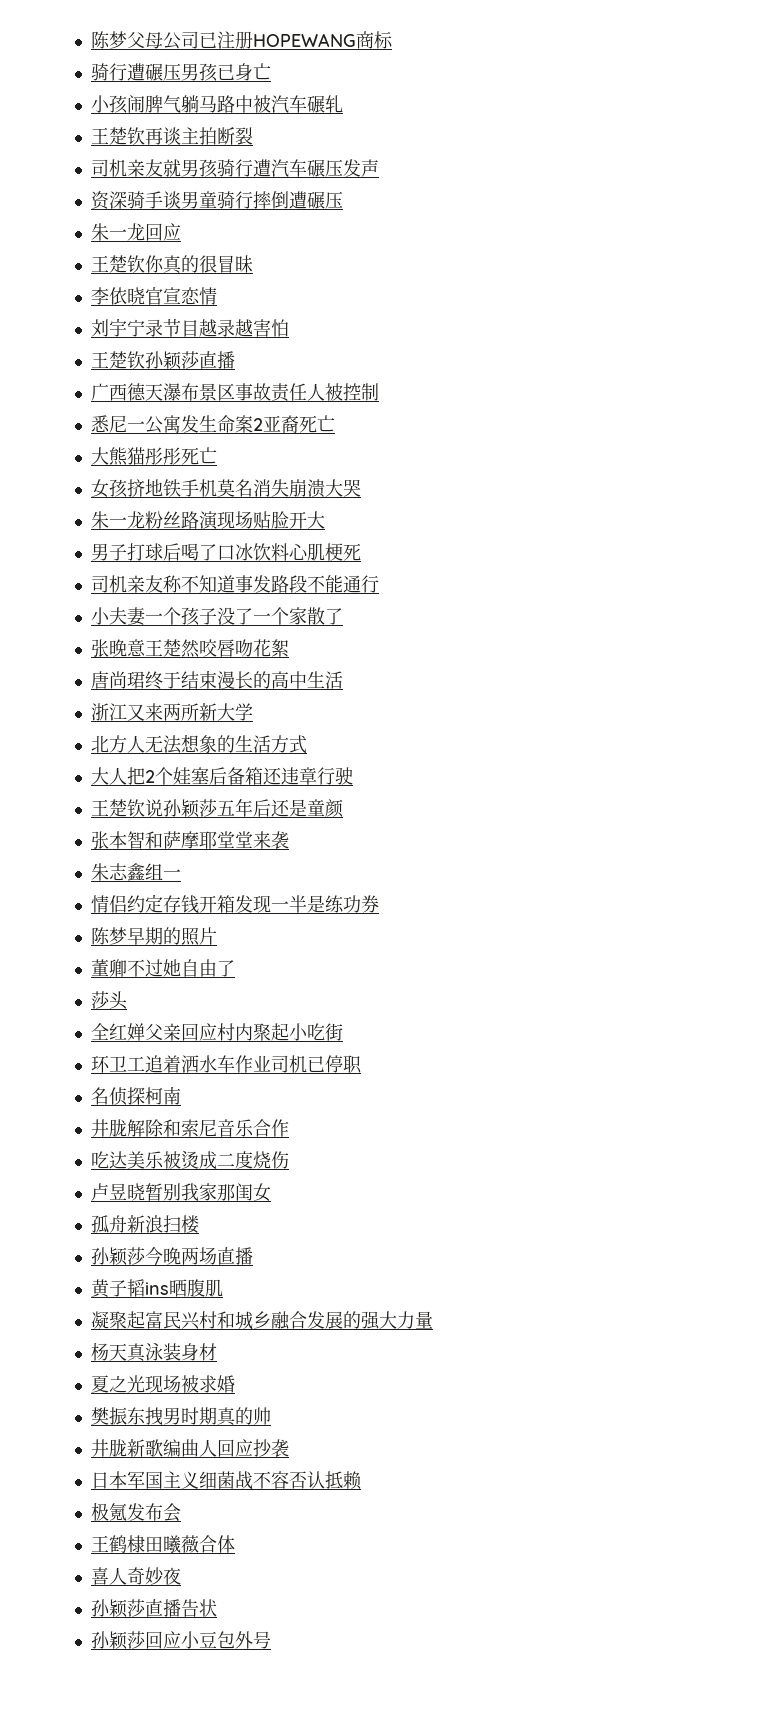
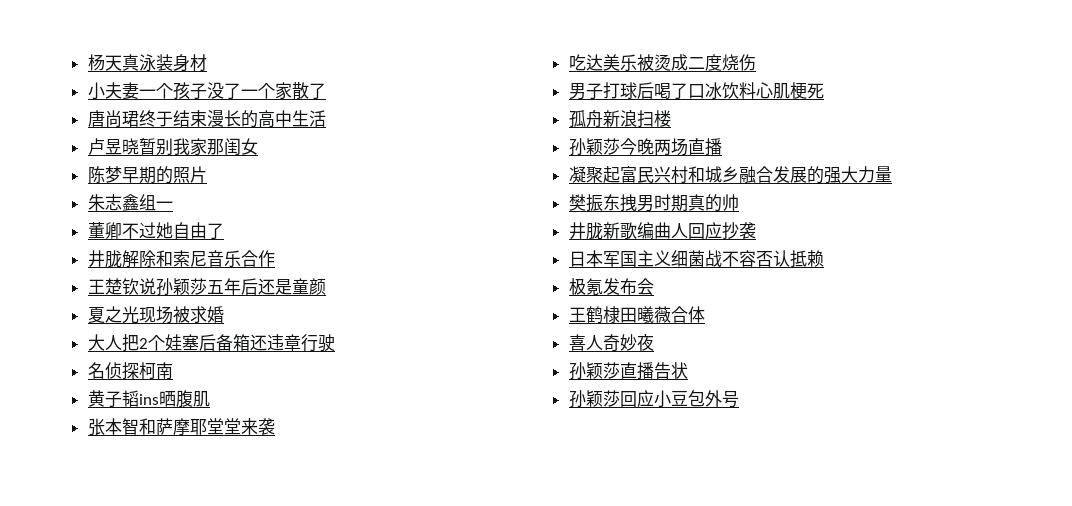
- 陈梦父母公司已注册HOPEWANG商标
- 骑行遭碾压男孩已身亡
- 小孩闹脾气躺马路中被汽车碾轧
- 王楚钦再谈主拍断裂
- 司机亲友就男孩骑行遭汽车碾压发声
- 资深骑手谈男童骑行摔倒遭碾压
- 朱一龙回应
- 王楚钦你真的很冒昧
- 李依晓官宣恋情
- 刘宇宁录节目越录越害怕
- 王楚钦孙颖莎直播
- 广西德天瀑布景区事故责任人被控制
- 悉尼一公寓发生命案2亚裔死亡
- 大熊猫彤彤死亡
- 女孩挤地铁手机莫名消失崩溃大哭
- 朱一龙粉丝路演现场贴脸开大
+ 杨天真泳装身材
+ 小夫妻一个孩子没了一个家散了
+ 唐尚珺终于结束漫长的高中生活
+ 卢昱晓暂别我家那闺女
+ 陈梦早期的照片
+ 朱志鑫组一
+ 董卿不过她自由了
+ 井胧解除和索尼音乐合作
+ 王楚钦说孙颖莎五年后还是童颜
+ 夏之光现场被求婚
+ 大人把2个娃塞后备箱还违章行驶
+ 名侦探柯南
+ 黄子韬ins晒腹肌
+ 张本智和萨摩耶堂堂来袭
+ 吃达美乐被烫成二度烧伤
- 司机亲友称不知道事发路段不能通行
- 小夫妻一个孩子没了一个家散了
- 张晚意王楚然咬唇吻花絮
- 唐尚珺终于结束漫长的高中生活
- 浙江又来两所新大学
- 北方人无法想象的生活方式
- 大人把2个娃塞后备箱还违章行驶
- 王楚钦说孙颖莎五年后还是童颜
- 张本智和萨摩耶堂堂来袭
- 朱志鑫组一
- 情侣约定存钱开箱发现一半是练功券
- 陈梦早期的照片
- 董卿不过她自由了
- 莎头
- 全红婵父亲回应村内聚起小吃街
- 环卫工追着洒水车作业司机已停职
- 名侦探柯南
- 井胧解除和索尼音乐合作
- 吃达美乐被烫成二度烧伤
- 卢昱晓暂别我家那闺女
- 黄子韬ins晒腹肌
- 杨天真泳装身材
- 夏之光现场被求婚

